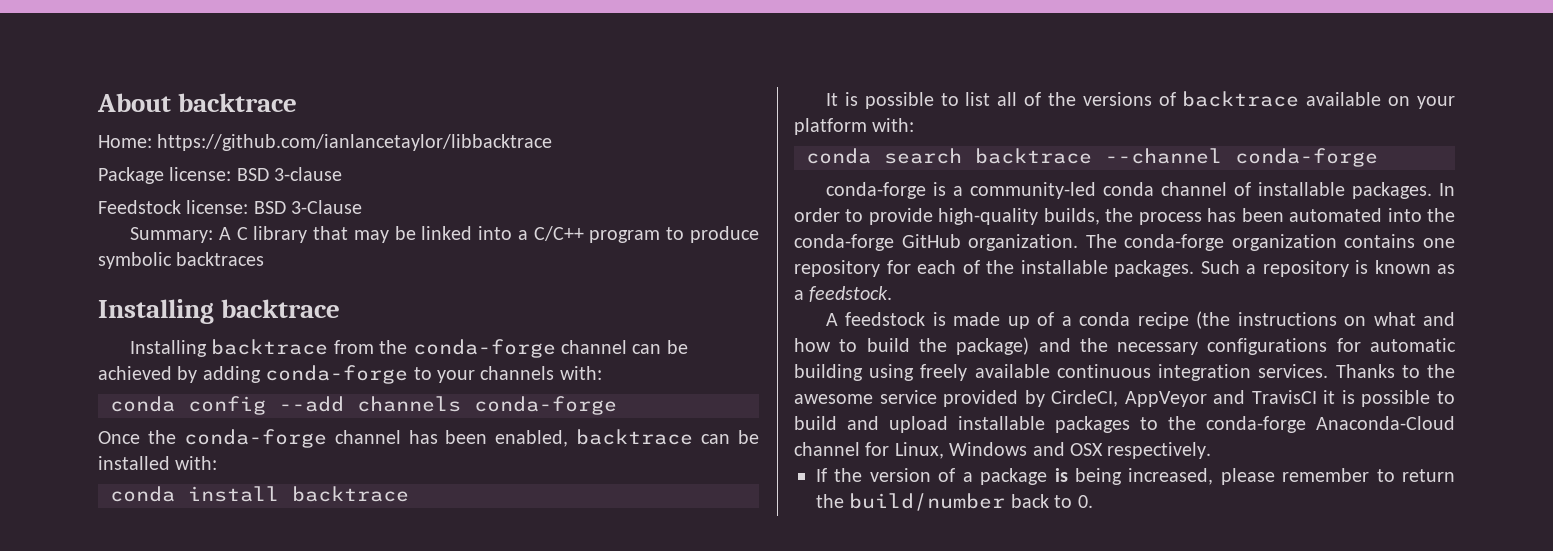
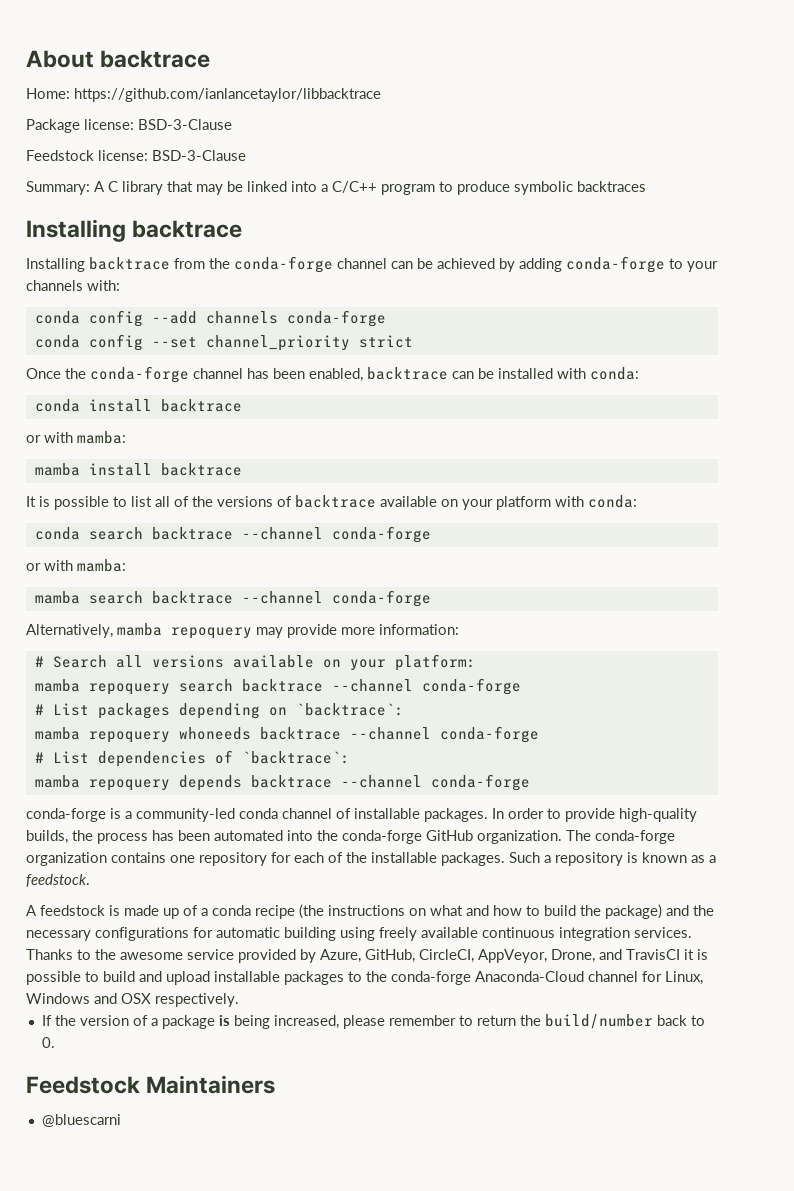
- Package license: BSD 3-clause
+ Package license: BSD-3-Clause
- Feedstock license: BSD 3-Clause
+ Feedstock license: BSD-3-Clause
+ conda config --set channel_priority strict
- Once the conda-forge channel has been enabled, backtrace can be installed with:
+ Once the conda-forge channel has been enabled, backtrace can be installed with conda:
  conda install backtrace
+ or with mamba:
+ mamba install backtrace
- It is possible to list all of the versions of backtrace available on your platform with:
+ It is possible to list all of the versions of backtrace available on your platform with conda:
  conda search backtrace --channel conda-forge
+ or with mamba:
+ mamba search backtrace --channel conda-forge
+ Alternatively, mamba repoquery may provide more information:
+ # Search all versions available on your platform:
+ mamba repoquery search backtrace --channel conda-forge
+ # List packages depending on `backtrace`:
+ mamba repoquery whoneeds backtrace --channel conda-forge
+ # List dependencies of `backtrace`:
+ mamba repoquery depends backtrace --channel conda-forge
- Thanks to the awesome service provided by CircleCI, AppVeyor and TravisCI it is possible to build and upload installable packages to the conda-forge Anaconda-Cloud channel for Linux, Windows and OSX respectively.
+ Thanks to the awesome service provided by Azure, GitHub, CircleCI, AppVeyor, Drone, and TravisCI it is possible to build and upload installable packages to the conda-forge Anaconda-Cloud channel for Linux, Windows and OSX respectively.
+ Feedstock Maintainers
+ @bluescarni

